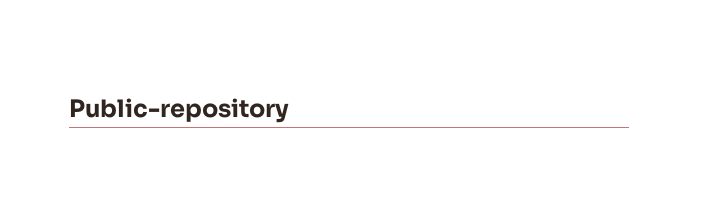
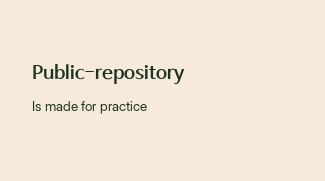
+ Is made for practice

